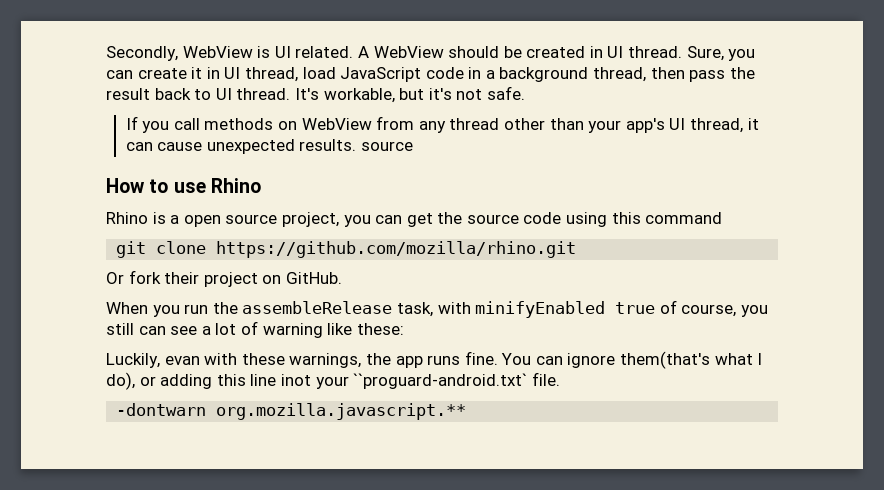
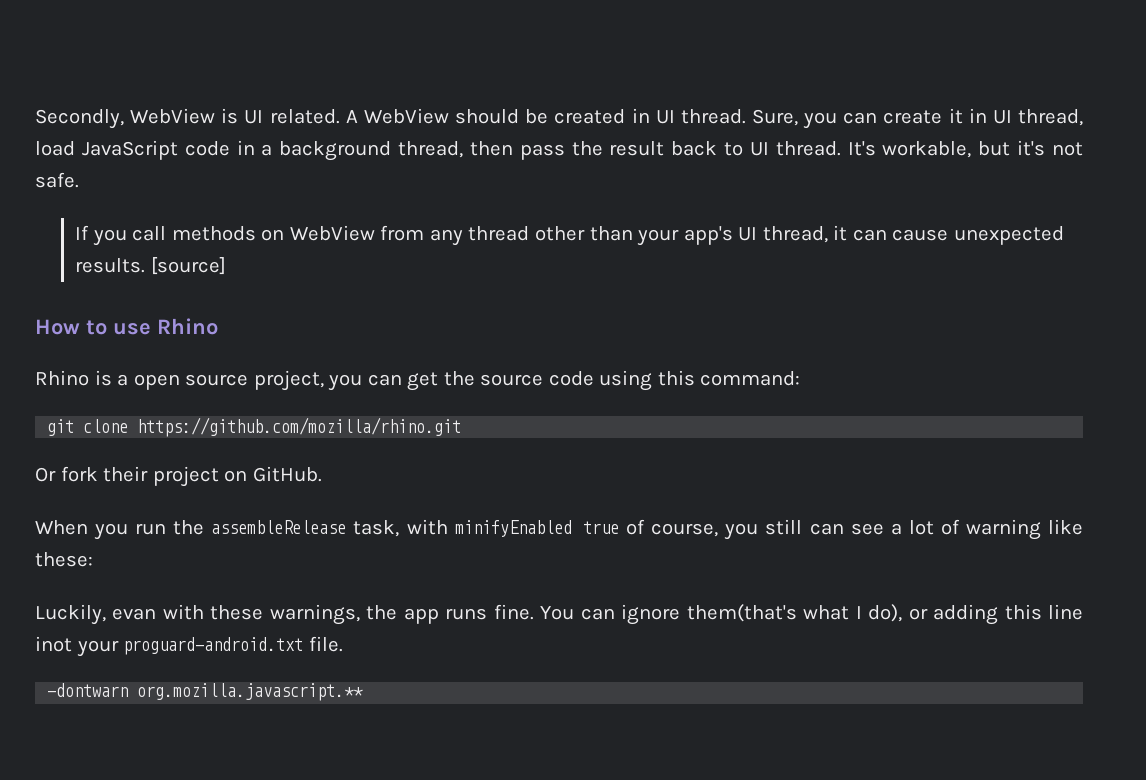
- If you call methods on WebView from any thread other than your app's UI thread, it can cause unexpected results. source
+ If you call methods on WebView from any thread other than your app's UI thread, it can cause unexpected results. [source]
- Rhino is a open source project, you can get the source code using this command
+ Rhino is a open source project, you can get the source code using this command:
- You can ignore them(that's what I do), or adding this line inot your ``proguard-android.txt` file.
+ You can ignore them(that's what I do), or adding this line inot your proguard-android.txt file.

